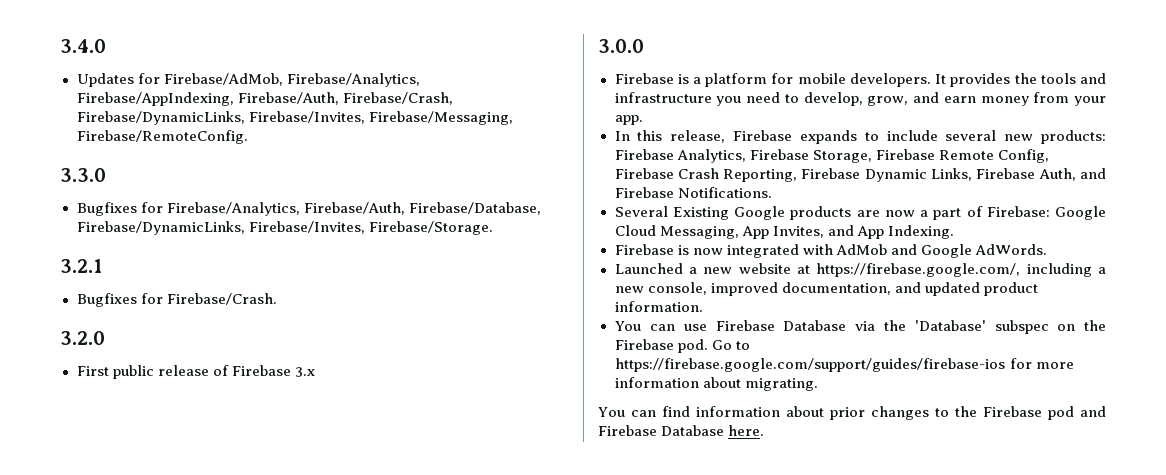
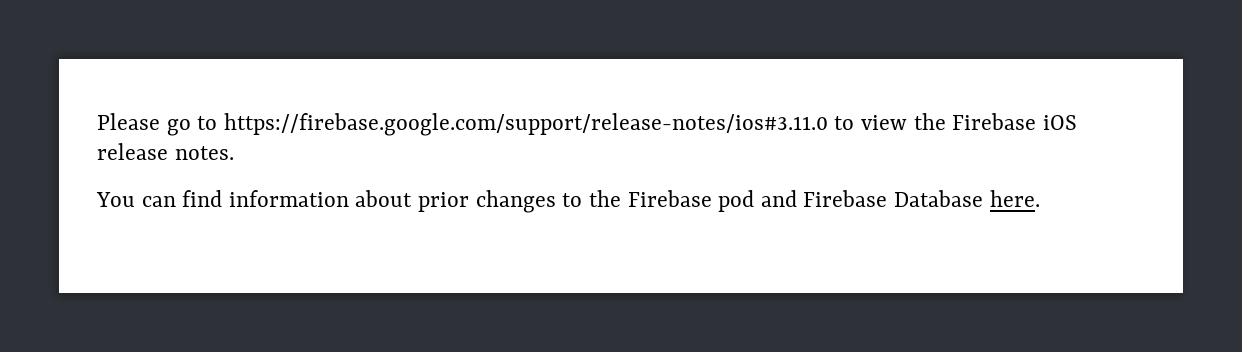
- 3.4.0
- Updates for Firebase/AdMob, Firebase/Analytics, Firebase/AppIndexing, Firebase/Auth, Firebase/Crash, Firebase/DynamicLinks, Firebase/Invites, Firebase/Messaging, Firebase/RemoteConfig.
- 3.3.0
- Bugfixes for Firebase/Analytics, Firebase/Auth, Firebase/Database, Firebase/DynamicLinks, Firebase/Invites, Firebase/Storage.
- 3.2.1
- Bugfixes for Firebase/Crash.
- 3.2.0
- First public release of Firebase 3.x
- 3.0.0
- Firebase is a platform for mobile developers. It provides the tools and infrastructure you need to develop, grow, and earn money from your app.
- In this release, Firebase expands to include several new products: Firebase Analytics, Firebase Storage, Firebase Remote Config, Firebase Crash Reporting, Firebase Dynamic Links, Firebase Auth, and Firebase Notifications.
- Several Existing Google products are now a part of Firebase: Google Cloud Messaging, App Invites, and App Indexing.
- Firebase is now integrated with AdMob and Google AdWords.
- Launched a new website at https://firebase.google.com/, including a new console, improved documentation, and updated product information.
- You can use Firebase Database via the 'Database' subspec on the Firebase pod. Go to https://firebase.google.com/support/guides/firebase-ios for more information about migrating.
+ Please go to https://firebase.google.com/support/release-notes/ios#3.11.0 to view the Firebase iOS release notes.

